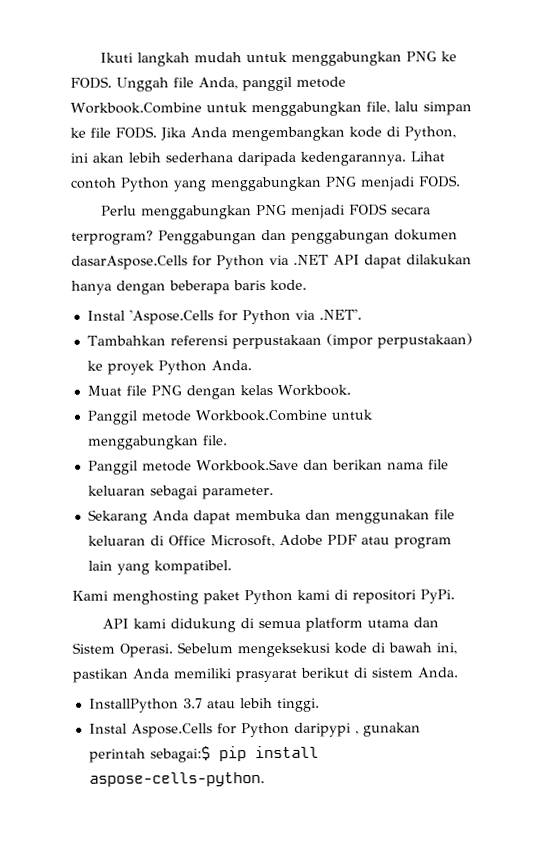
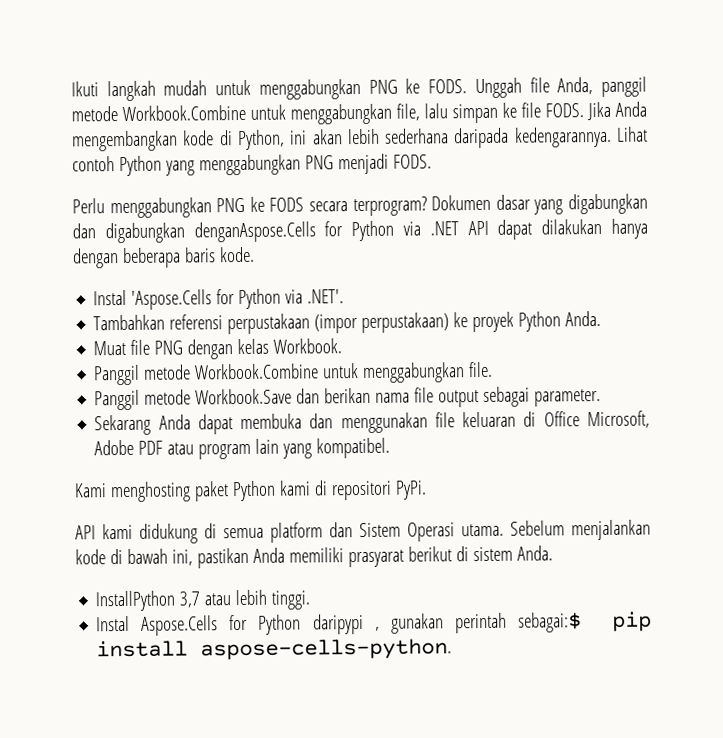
- Perlu menggabungkan PNG menjadi FODS secara terprogram?
+ Perlu menggabungkan PNG ke FODS secara terprogram?
- Penggabungan dan penggabungan dokumen dasarAspose.Cells for Python via .NET API dapat dilakukan hanya dengan beberapa baris kode.
+ Dokumen dasar yang digabungkan dan digabungkan denganAspose.Cells for Python via .NET API dapat dilakukan hanya dengan beberapa baris kode.
- Panggil metode Workbook.Save dan berikan nama file keluaran sebagai parameter.
+ Panggil metode Workbook.Save dan berikan nama file output sebagai parameter.
- API kami didukung di semua platform utama dan Sistem Operasi. Sebelum mengeksekusi kode di bawah ini, pastikan Anda memiliki prasyarat berikut di sistem Anda.
+ API kami didukung di semua platform dan Sistem Operasi utama. Sebelum menjalankan kode di bawah ini, pastikan Anda memiliki prasyarat berikut di sistem Anda.
- InstallPython 3.7 atau lebih tinggi.
+ InstallPython 3,7 atau lebih tinggi.

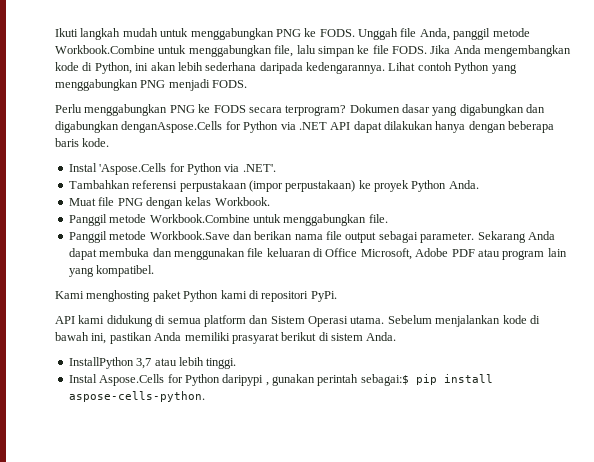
- Panggil metode Workbook.Save dan berikan nama file output sebagai parameter.
- Sekarang Anda dapat membuka dan menggunakan file keluaran di Office Microsoft, Adobe PDF atau program lain yang kompatibel.
+ Panggil metode Workbook.Save dan berikan nama file output sebagai parameter. Sekarang Anda dapat membuka dan menggunakan file keluaran di Office Microsoft, Adobe PDF atau program lain yang kompatibel.

